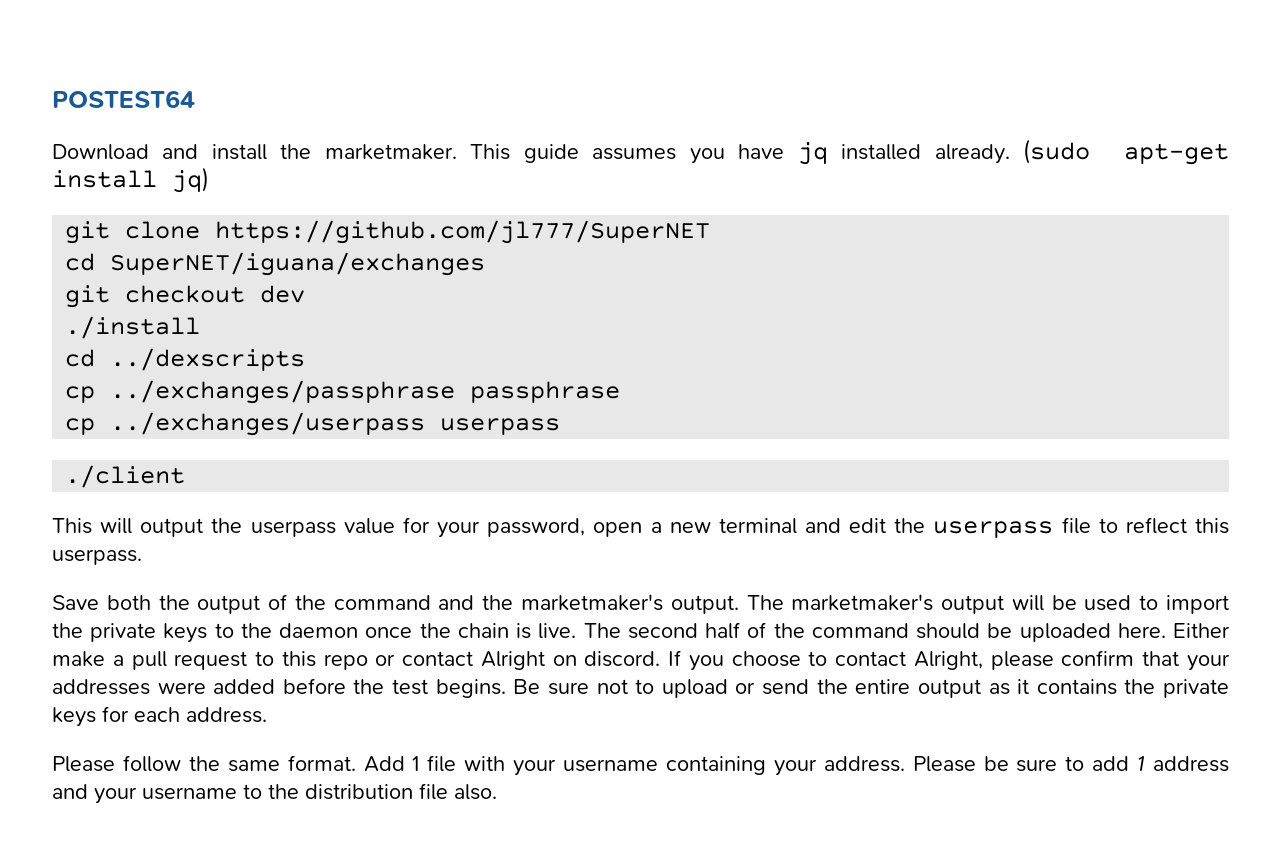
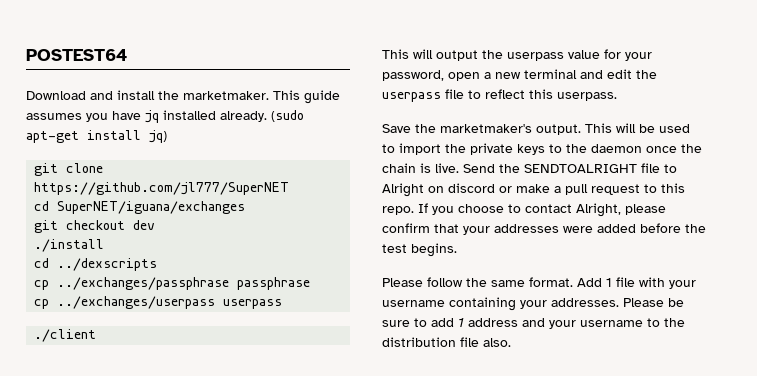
- Save both the output of the command and the marketmaker's output. The marketmaker's output will be used to import the private keys to the daemon once the chain is live.
+ Save the marketmaker's output. This will be used to import the private keys to the daemon once the chain is live.
- The second half of the command should be uploaded here. Either make a pull request to this repo or contact Alright on discord.
+ Send the SENDTOALRIGHT file to Alright on discord or make a pull request to this repo.
- Be sure not to upload or send the entire output as it contains the private keys for each address.
- Add 1 file with your username containing your address.
+ Add 1 file with your username containing your addresses.

